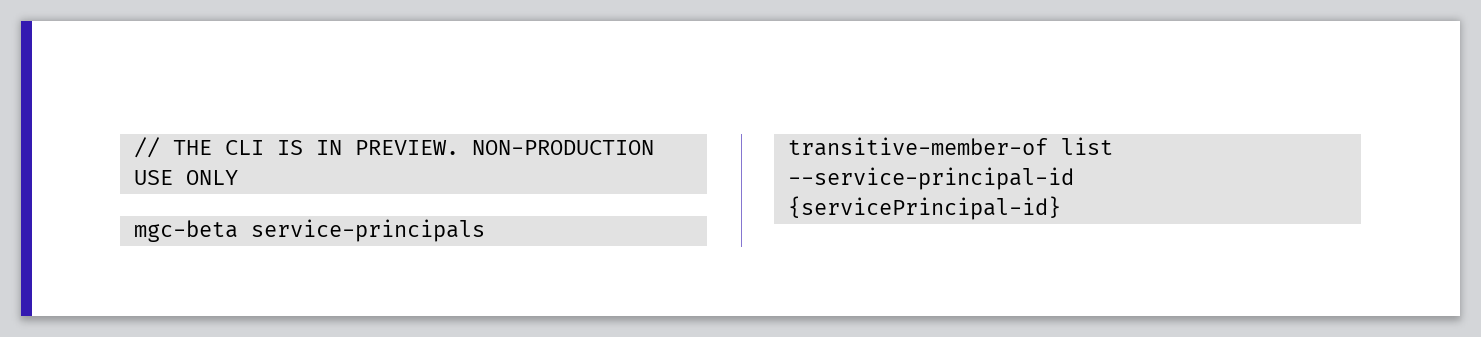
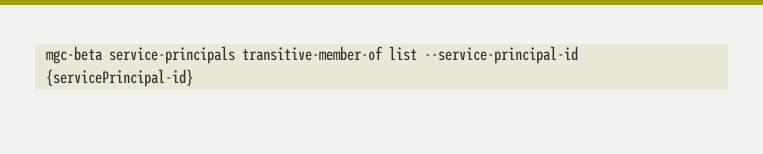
- // THE CLI IS IN PREVIEW. NON-PRODUCTION USE ONLY

